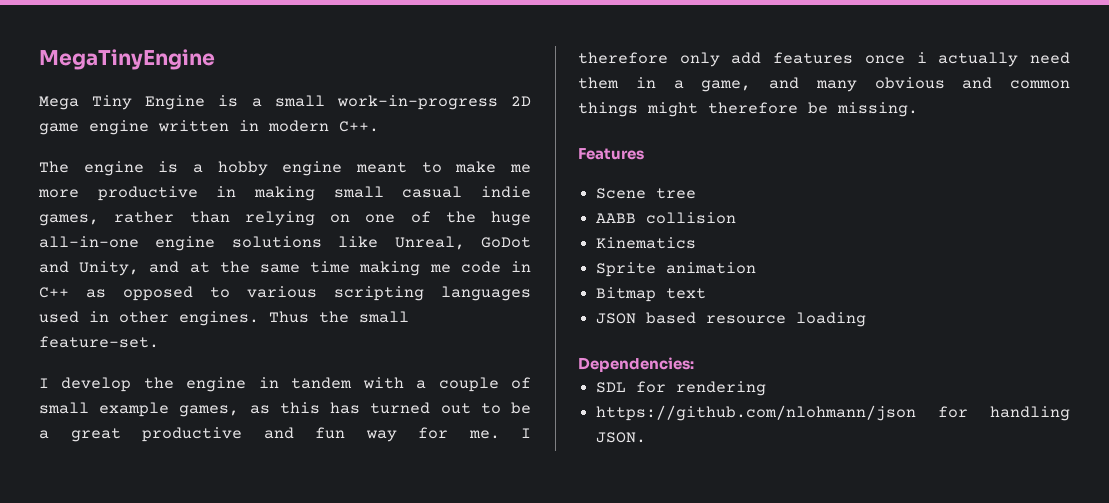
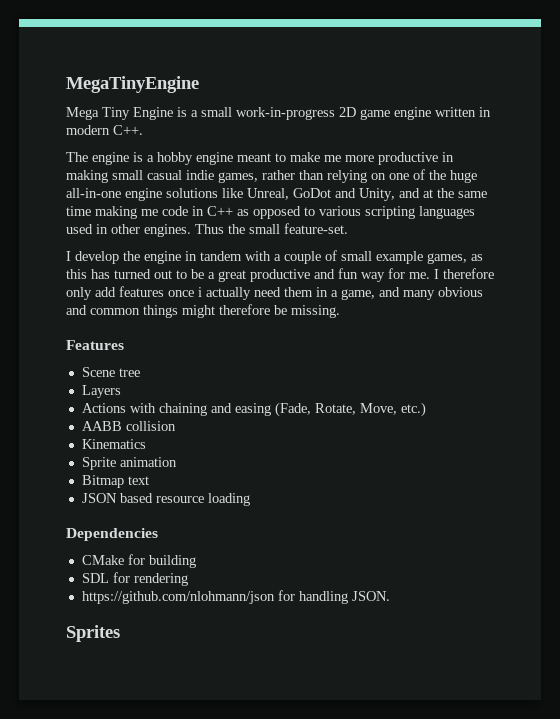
+ Layers
+ Actions with chaining and easing (Fade, Rotate, Move, etc.)
- Dependencies:
+ Dependencies
+ CMake for building
+ Sprites

